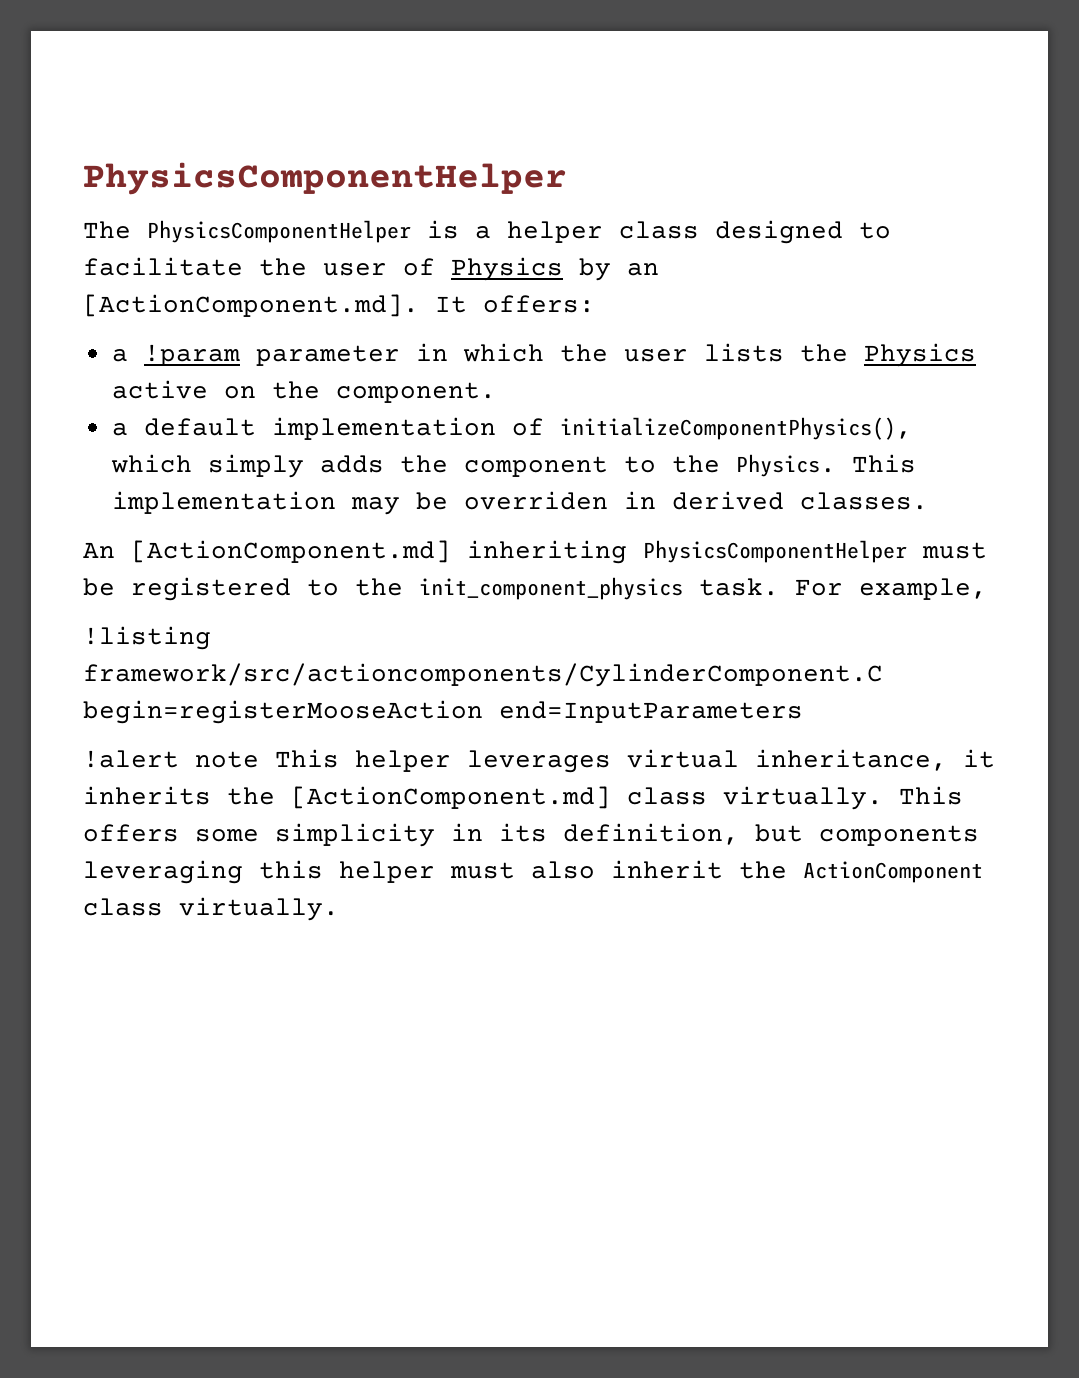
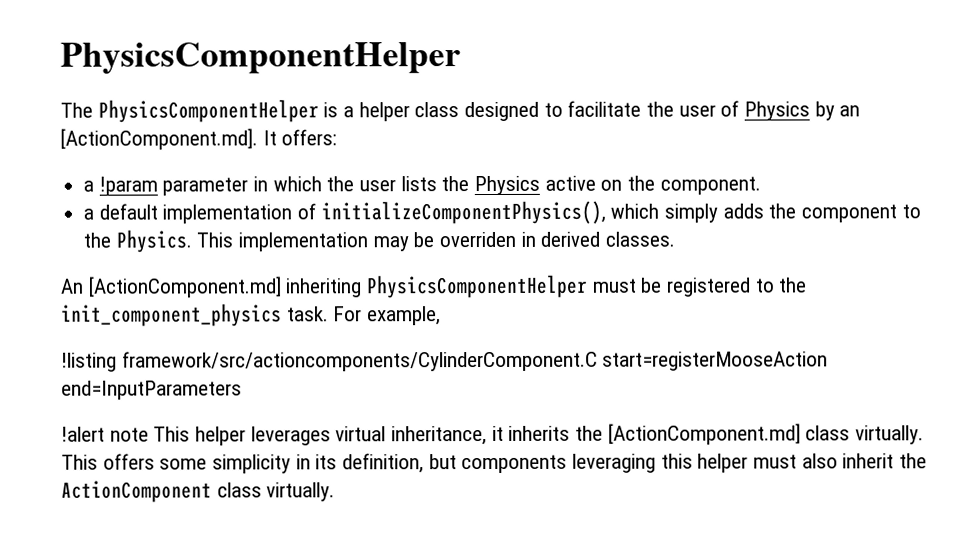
- !listing framework/src/actioncomponents/CylinderComponent.C begin=registerMooseAction end=InputParameters
+ !listing framework/src/actioncomponents/CylinderComponent.C start=registerMooseAction end=InputParameters

